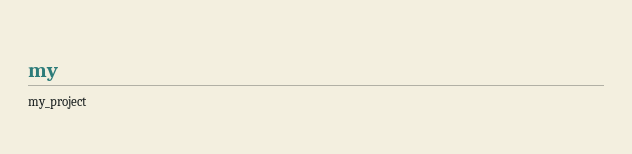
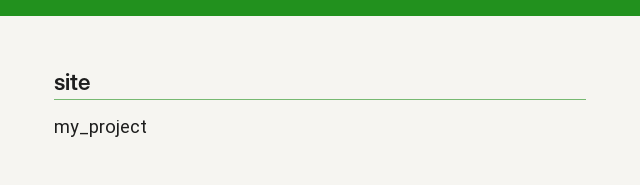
- my
+ site

